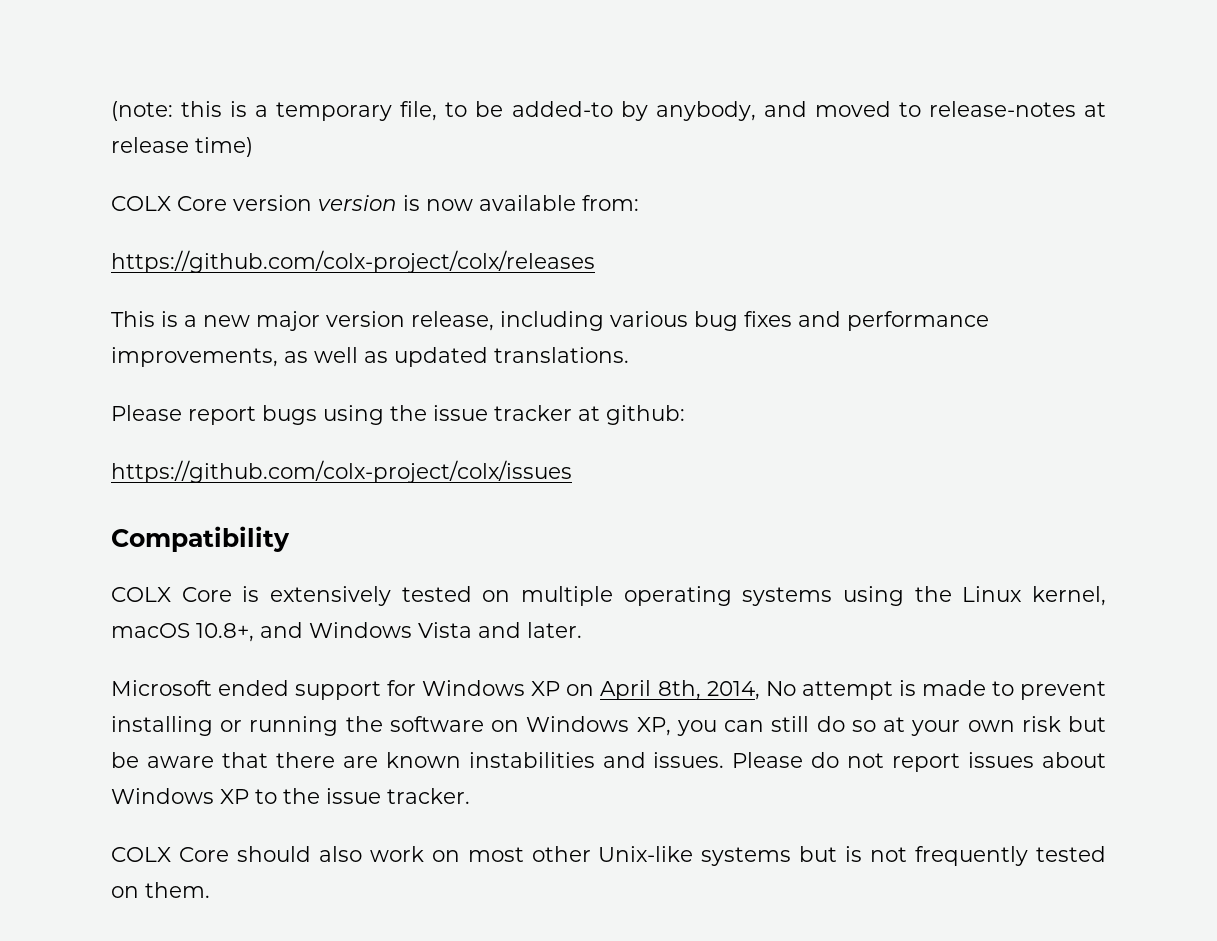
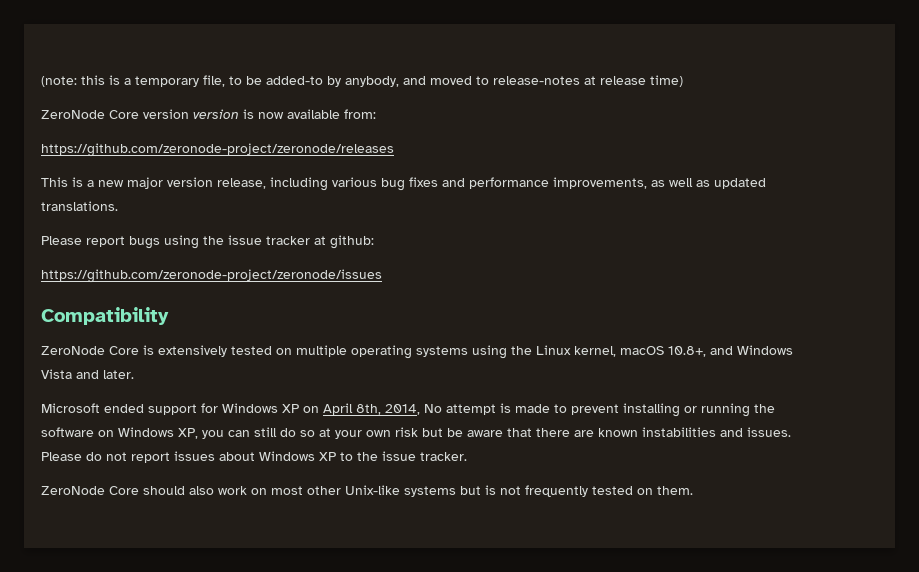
- COLX Core version version is now available from:
+ ZeroNode Core version version is now available from:
- https://github.com/colx-project/colx/releases
+ https://github.com/zeronode-project/zeronode/releases
- https://github.com/colx-project/colx/issues
+ https://github.com/zeronode-project/zeronode/issues
- COLX Core is extensively tested on multiple operating systems using the Linux kernel, macOS 10.8+, and Windows Vista and later.
+ ZeroNode Core is extensively tested on multiple operating systems using the Linux kernel, macOS 10.8+, and Windows Vista and later.
- COLX Core should also work on most other Unix-like systems but is not frequently tested on them.
+ ZeroNode Core should also work on most other Unix-like systems but is not frequently tested on them.

